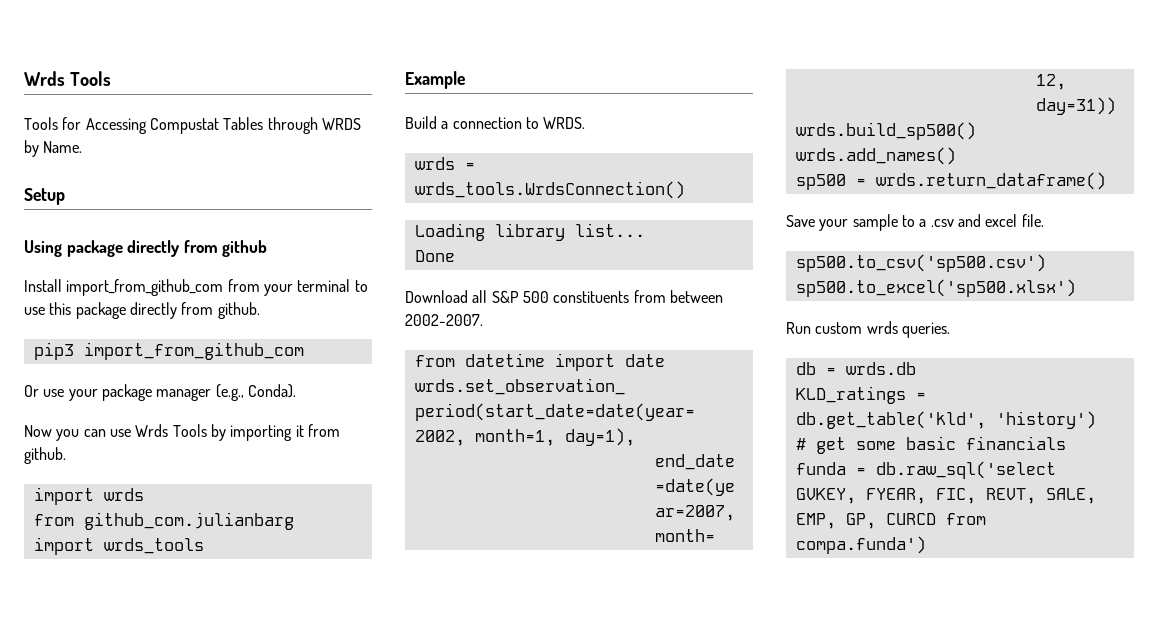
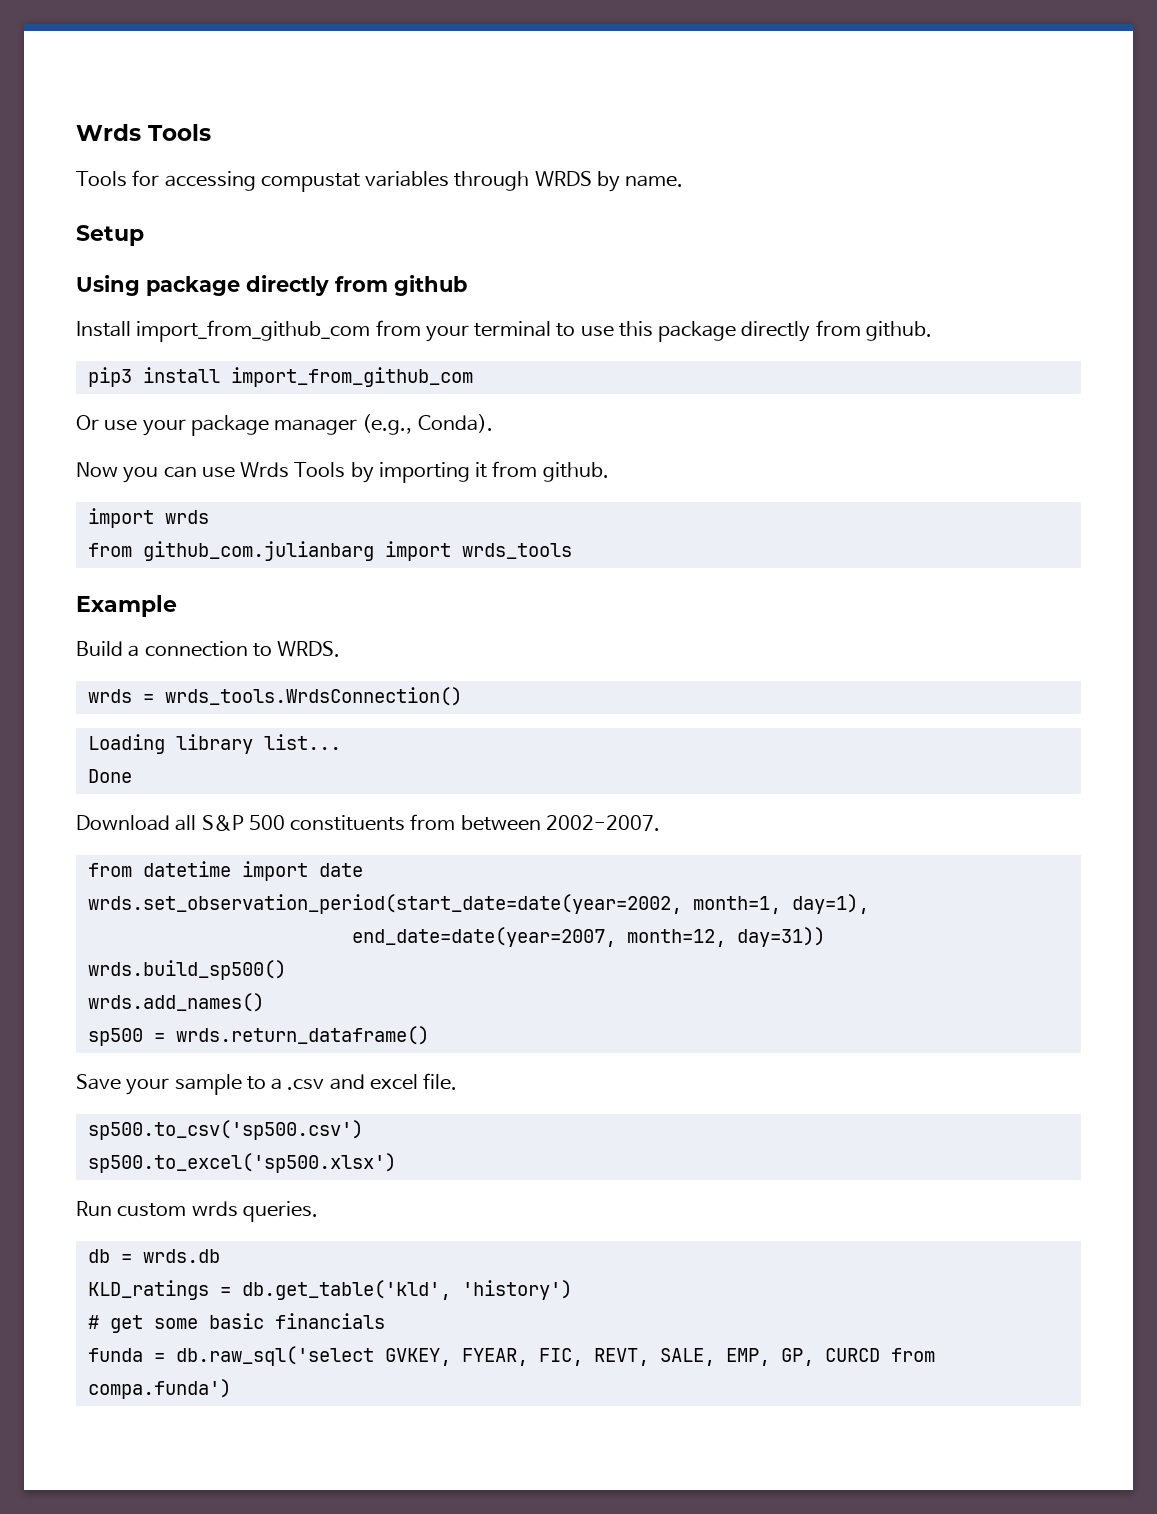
- Tools for Accessing Compustat Tables through WRDS by Name.
+ Tools for accessing compustat variables through WRDS by name.
- pip3 import_from_github_com
+ pip3 install import_from_github_com

